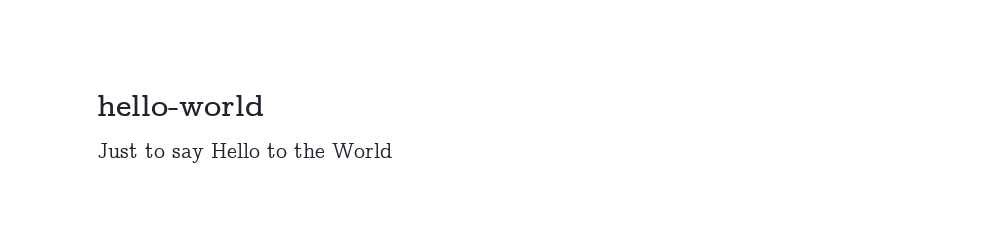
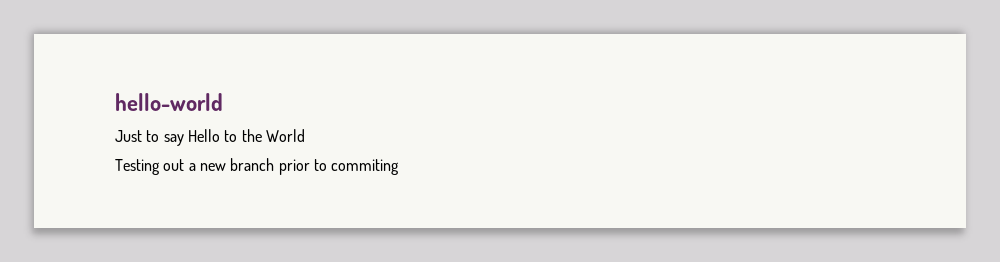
+ Testing out a new branch prior to commiting

